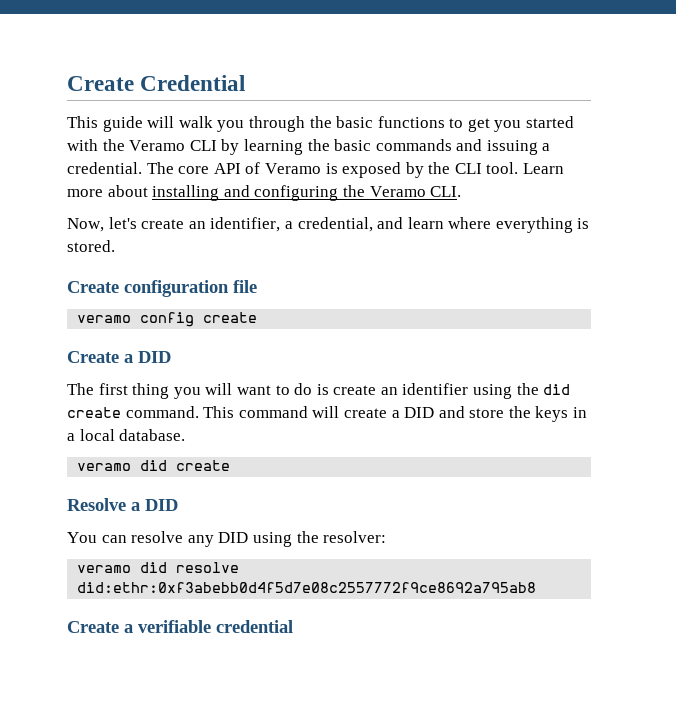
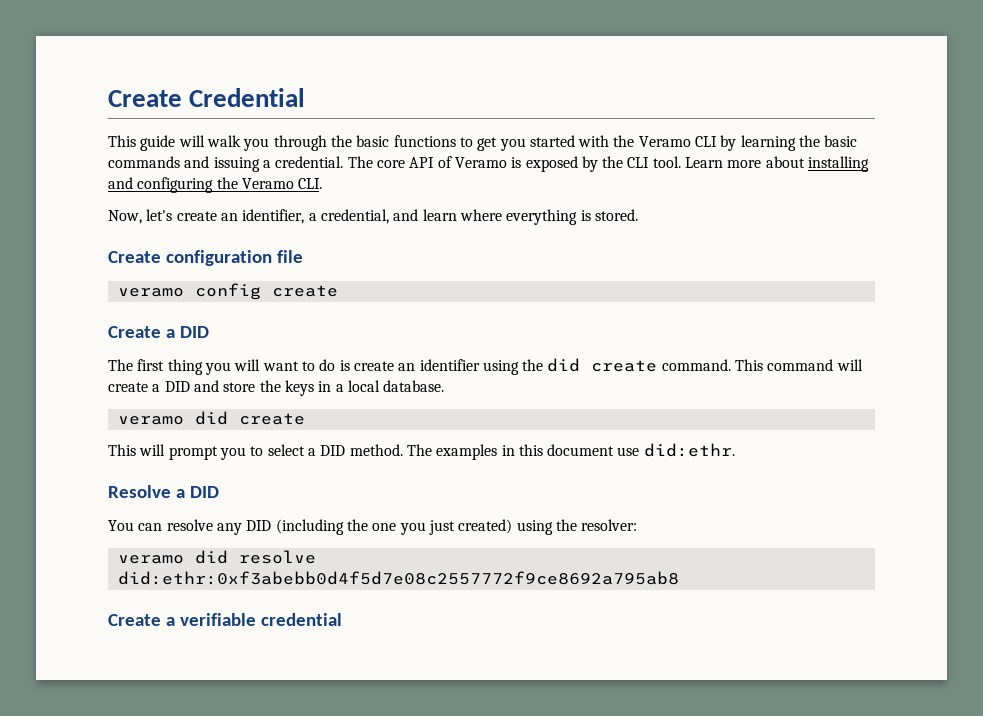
+ This will prompt you to select a DID method. The examples in this document use did:ethr.
- You can resolve any DID using the resolver:
+ You can resolve any DID (including the one you just created) using the resolver:

